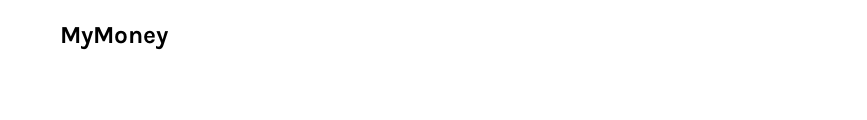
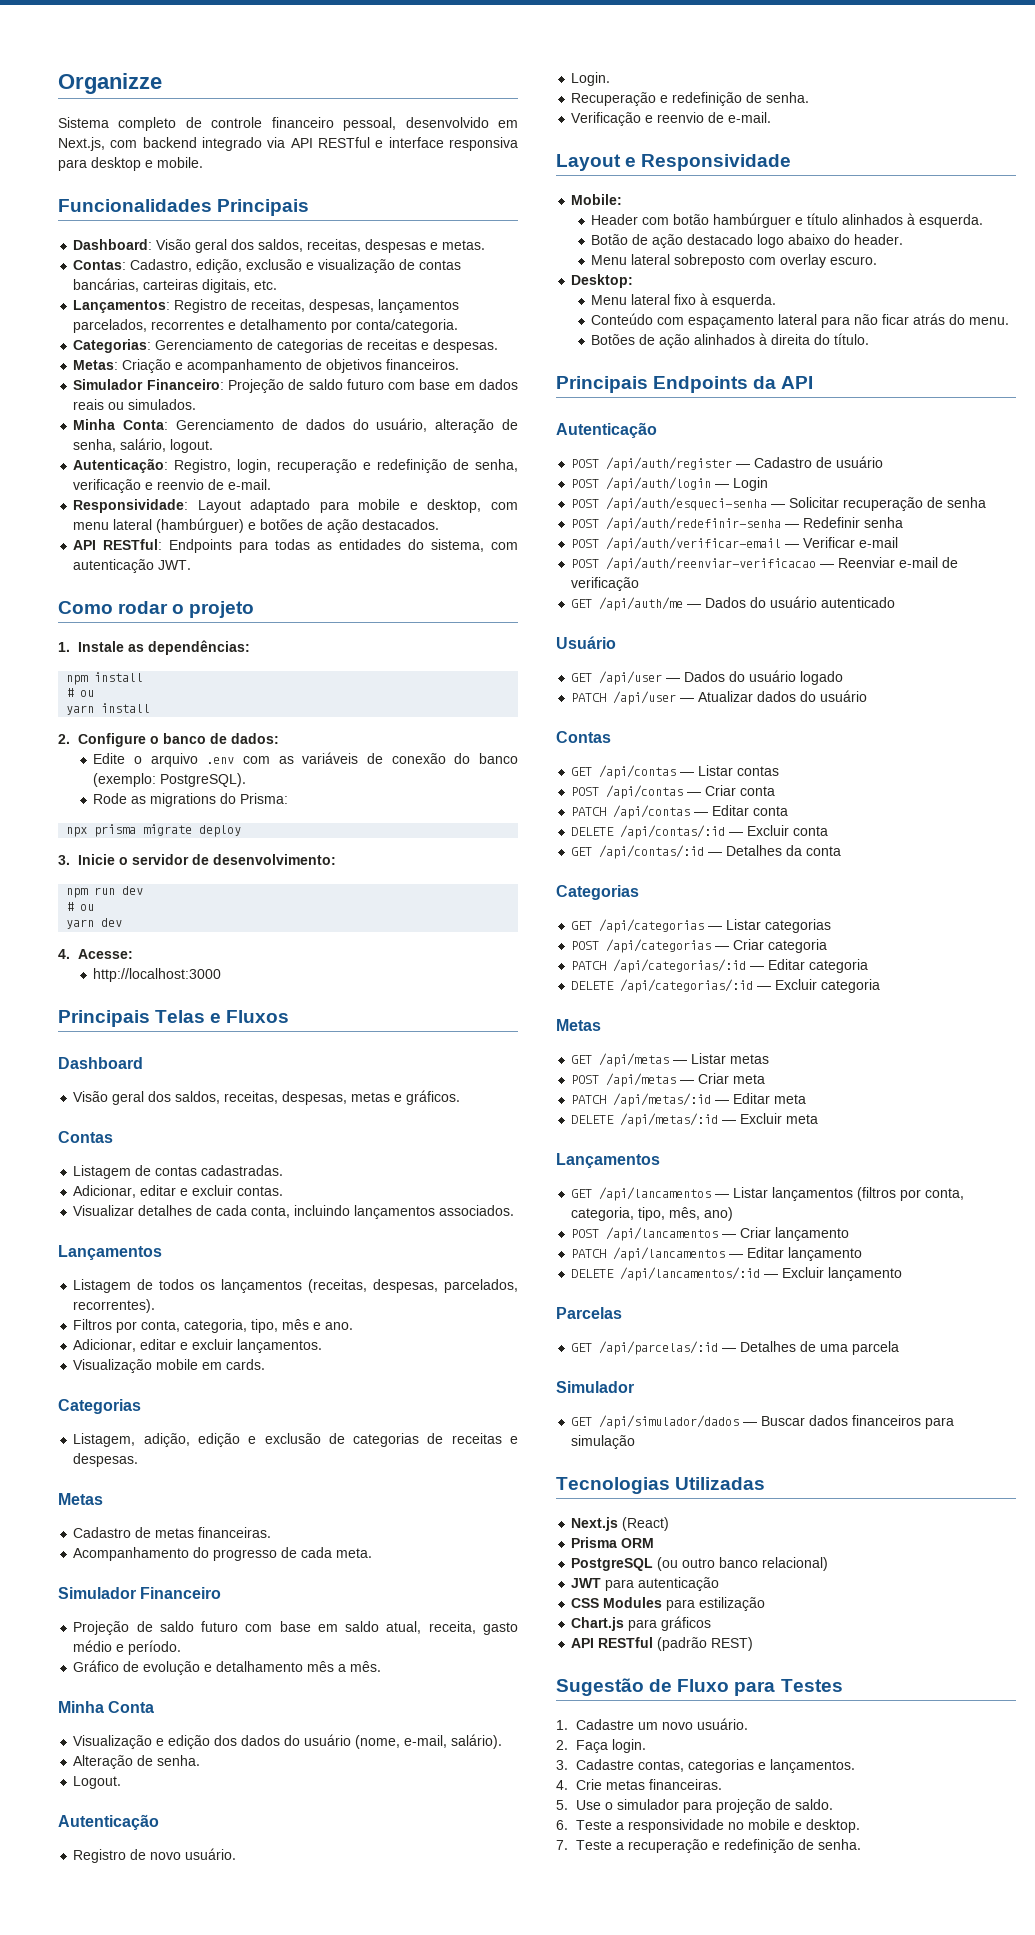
- MyMoney
+ Organizze
+ Sistema completo de controle financeiro pessoal, desenvolvido em Next.js, com backend integrado via API RESTful e interface responsiva para desktop e mobile.
+ Funcionalidades Principais
+ Dashboard: Visão geral dos saldos, receitas, despesas e metas.
+ Contas: Cadastro, edição, exclusão e visualização de contas bancárias, carteiras digitais, etc.
+ Lançamentos: Registro de receitas, despesas, lançamentos parcelados, recorrentes e detalhamento por conta/categoria.
+ Categorias: Gerenciamento de categorias de receitas e despesas.
+ Metas: Criação e acompanhamento de objetivos financeiros.
+ Simulador Financeiro: Projeção de saldo futuro com base em dados reais ou simulados.
+ Minha Conta: Gerenciamento de dados do usuário, alteração de senha, salário, logout.
+ Autenticação: Registro, login, recuperação e redefinição de senha, verificação e reenvio de e-mail.
+ Responsividade: Layout adaptado para mobile e desktop, com menu lateral (hambúrguer) e botões de ação destacados.
+ API RESTful: Endpoints para todas as entidades do sistema, com autenticação JWT.
+ Como rodar o projeto
+ 1. Instale as dependências:
+ npm install
+ # ou
+ yarn install
+ 2. Configure o banco de dados:
+ Edite o arquivo .env com as variáveis de conexão do banco (exemplo: PostgreSQL).
+ Rode as migrations do Prisma:
+ npx prisma migrate deploy
+ 3. Inicie o servidor de desenvolvimento:
+ npm run dev
+ # ou
+ yarn dev
+ 4. Acesse:
+ http://localhost:3000
+ Principais Telas e Fluxos
+ Dashboard
+ Visão geral dos saldos, receitas, despesas, metas e gráficos.
+ Contas
+ Listagem de contas cadastradas.
+ Adicionar, editar e excluir contas.
+ Visualizar detalhes de cada conta, incluindo lançamentos associados.
+ Lançamentos
+ Listagem de todos os lançamentos (receitas, despesas, parcelados, recorrentes).
+ Filtros por conta, categoria, tipo, mês e ano.
+ Adicionar, editar e excluir lançamentos.
+ Visualização mobile em cards.
+ Categorias
+ Listagem, adição, edição e exclusão de categorias de receitas e despesas.
+ Metas
+ Cadastro de metas financeiras.
+ Acompanhamento do progresso de cada meta.
+ Simulador Financeiro
+ Projeção de saldo futuro com base em saldo atual, receita, gasto médio e período.
+ Gráfico de evolução e detalhamento mês a mês.
+ Minha Conta
+ Visualização e edição dos dados do usuário (nome, e-mail, salário).
+ Alteração de senha.
+ Logout.
+ Autenticação
+ Registro de novo usuário.
+ Login.
+ Recuperação e redefinição de senha.
+ Verificação e reenvio de e-mail.
+ Layout e Responsividade
+ Mobile:
+ Header com botão hambúrguer e título alinhados à esquerda.
+ Botão de ação destacado logo abaixo do header.
+ Menu lateral sobreposto com overlay escuro.
+ Desktop:
+ Menu lateral fixo à esquerda.
+ Conteúdo com espaçamento lateral para não ficar atrás do menu.
+ Botões de ação alinhados à direita do título.
+ Principais Endpoints da API
+ Autenticação
+ POST /api/auth/register — Cadastro de usuário
+ POST /api/auth/login — Login
+ POST /api/auth/esqueci-senha — Solicitar recuperação de senha
+ POST /api/auth/redefinir-senha — Redefinir senha
+ POST /api/auth/verificar-email — Verificar e-mail
+ POST /api/auth/reenviar-verificacao — Reenviar e-mail de verificação
+ GET /api/auth/me — Dados do usuário autenticado
+ Usuário
+ GET /api/user — Dados do usuário logado
+ PATCH /api/user — Atualizar dados do usuário
+ Contas
+ GET /api/contas — Listar contas
+ POST /api/contas — Criar conta
+ PATCH /api/contas — Editar conta
+ DELETE /api/contas/:id — Excluir conta
+ GET /api/contas/:id — Detalhes da conta
+ Categorias
+ GET /api/categorias — Listar categorias
+ POST /api/categorias — Criar categoria
+ PATCH /api/categorias/:id — Editar categoria
+ DELETE /api/categorias/:id — Excluir categoria
+ Metas
+ GET /api/metas — Listar metas
+ POST /api/metas — Criar meta
+ PATCH /api/metas/:id — Editar meta
+ DELETE /api/metas/:id — Excluir meta
+ Lançamentos
+ GET /api/lancamentos — Listar lançamentos (filtros por conta, categoria, tipo, mês, ano)
+ POST /api/lancamentos — Criar lançamento
+ PATCH /api/lancamentos — Editar lançamento
+ DELETE /api/lancamentos/:id — Excluir lançamento
+ Parcelas
+ GET /api/parcelas/:id — Detalhes de uma parcela
+ Simulador
+ GET /api/simulador/dados — Buscar dados financeiros para simulação
+ Tecnologias Utilizadas
+ Next.js (React)
+ Prisma ORM
+ PostgreSQL (ou outro banco relacional)
+ JWT para autenticação
+ CSS Modules para estilização
+ Chart.js para gráficos
+ API RESTful (padrão REST)
+ Sugestão de Fluxo para Testes
+ 1. Cadastre um novo usuário.
+ 2. Faça login.
+ 3. Cadastre contas, categorias e lançamentos.
+ 4. Crie metas financeiras.
+ 5. Use o simulador para projeção de saldo.
+ 6. Teste a responsividade no mobile e desktop.
+ 7. Teste a recuperação e redefinição de senha.

